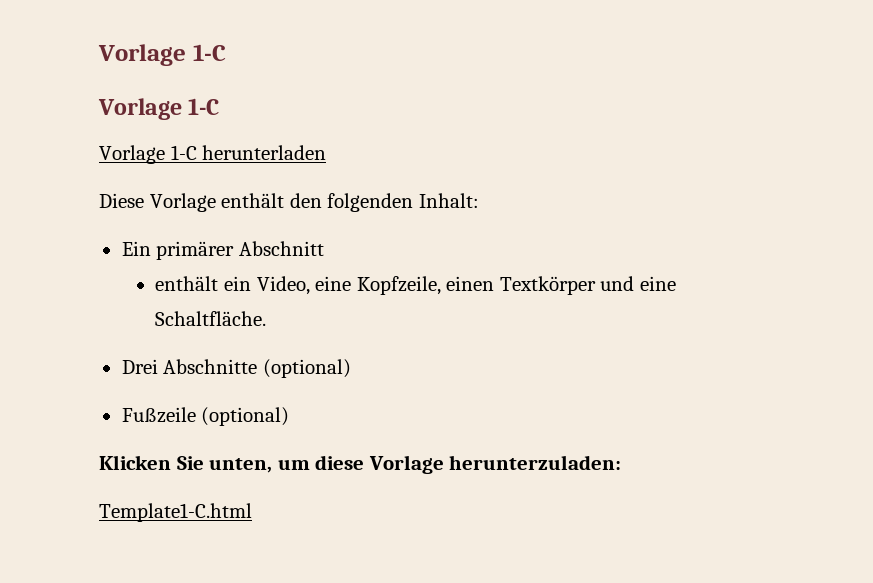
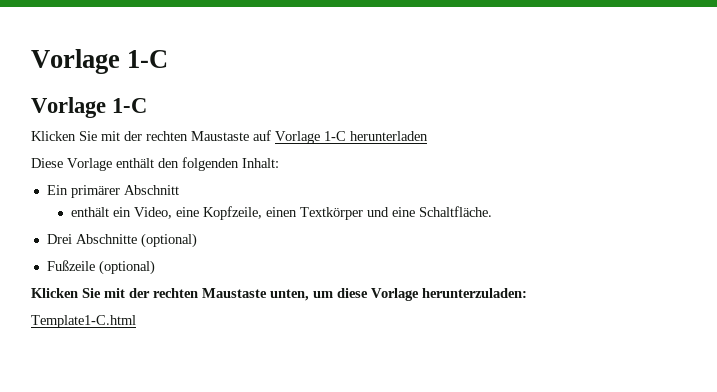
- Vorlage 1-C herunterladen
+ Klicken Sie mit der rechten Maustaste auf Vorlage 1-C herunterladen
- Klicken Sie unten, um diese Vorlage herunterzuladen:
+ Klicken Sie mit der rechten Maustaste unten, um diese Vorlage herunterzuladen:

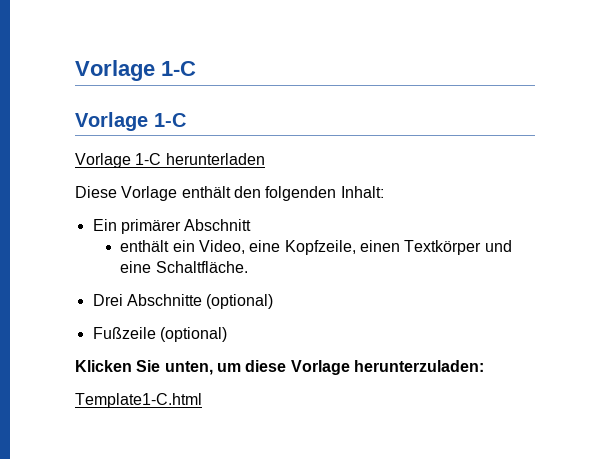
- Klicken Sie mit der rechten Maustaste auf Vorlage 1-C herunterladen
+ Vorlage 1-C herunterladen
- Klicken Sie mit der rechten Maustaste unten, um diese Vorlage herunterzuladen:
+ Klicken Sie unten, um diese Vorlage herunterzuladen:

